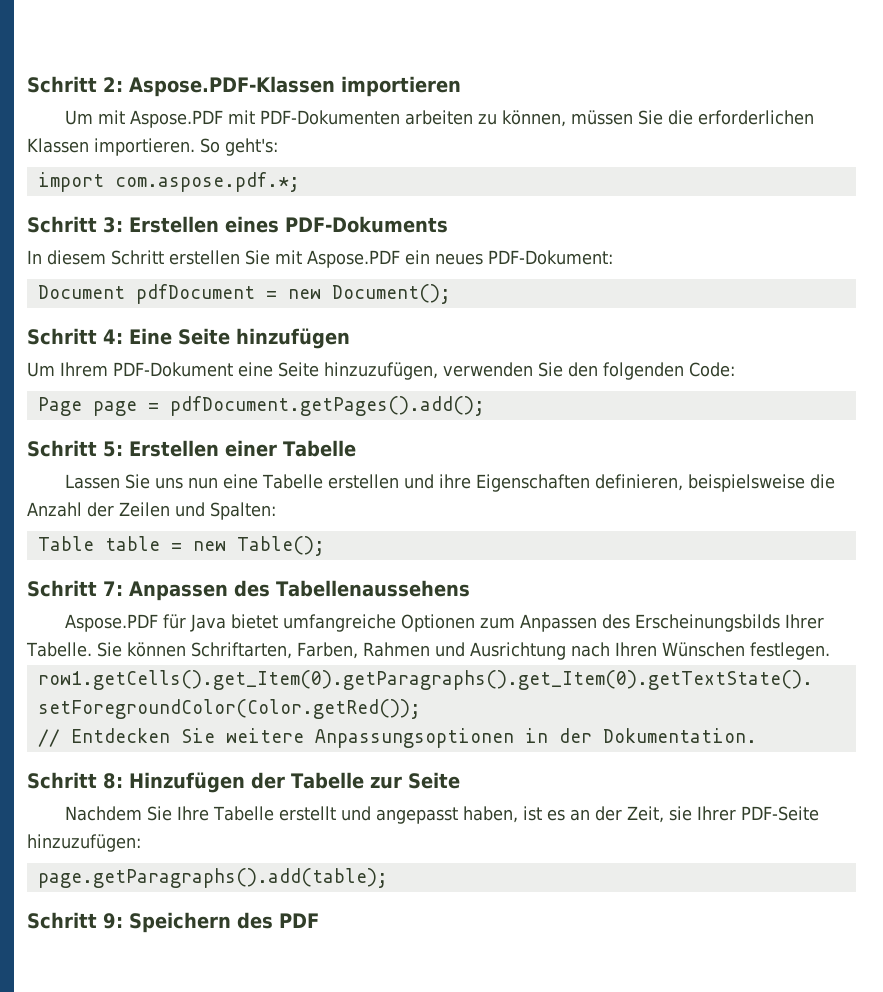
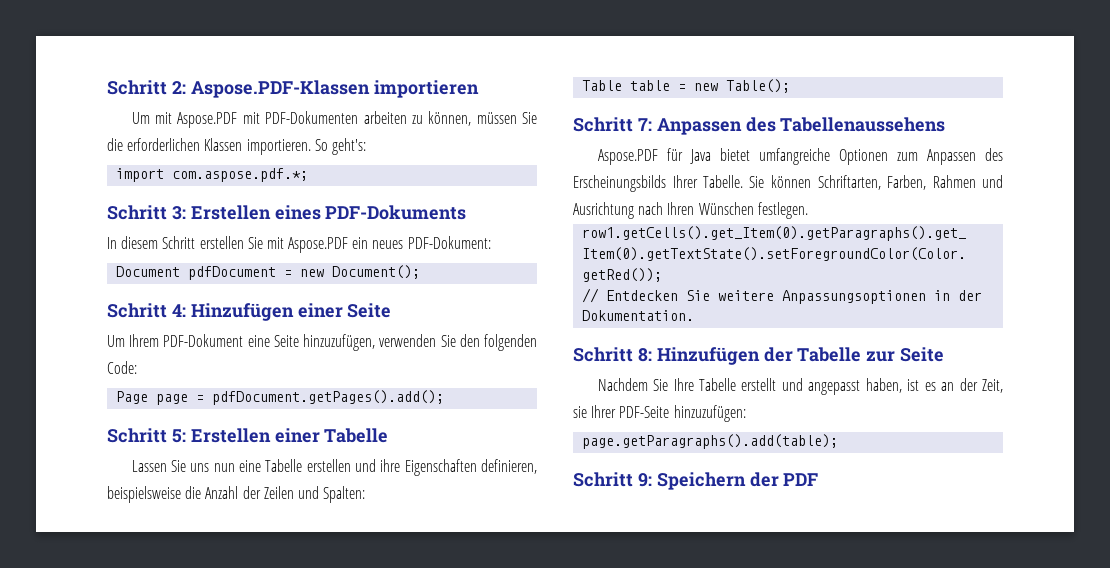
- Schritt 4: Eine Seite hinzufügen
+ Schritt 4: Hinzufügen einer Seite
- Schritt 9: Speichern des PDF
+ Schritt 9: Speichern der PDF

